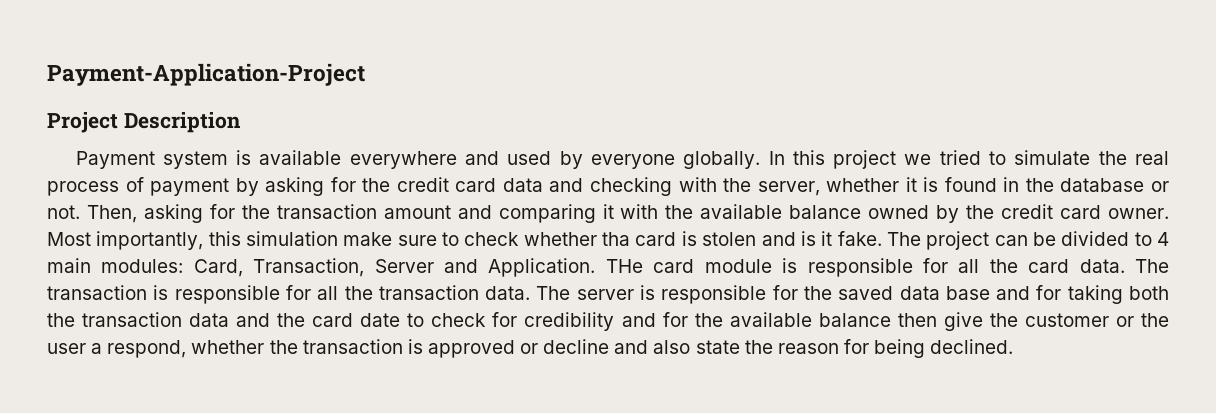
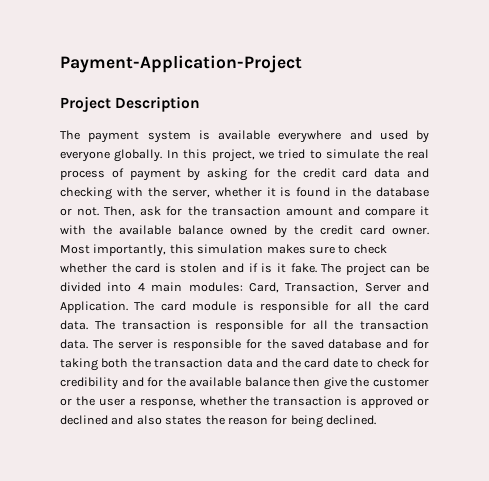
- Payment system is available everywhere and used by everyone globally.
+ The payment system is available everywhere and used by everyone globally.
- In this project we tried to simulate the real process of payment by asking for the credit card data and checking with the server, whether it is found in the database or not.
+ In this project, we tried to simulate the real process of payment by asking for the credit card data and checking with the server, whether it is found in the database or not.
- Then, asking for the transaction amount and comparing it with the available balance owned by the credit card owner.
+ Then, ask for the transaction amount and compare it with the available balance owned by the credit card owner.
- Most importantly, this simulation make sure to check whether tha card is stolen and is it fake.
+ Most importantly, this simulation makes sure to check whether the card is stolen and if is it fake.
- The project can be divided to 4 main modules: Card, Transaction, Server and Application.
+ The project can be divided into 4 main modules: Card, Transaction, Server and Application.
- THe card module is responsible for all the card data.
+ The card module is responsible for all the card data.
- The server is responsible for the saved data base and for taking both the transaction data and the card date to check for credibility and for the available balance then give the customer or the user a respond, whether the transaction is approved or decline and also state the reason for being declined.
+ The server is responsible for the saved database and for taking both the transaction data and the card date to check for credibility and for the available balance then give the customer or the user a response, whether the transaction is approved or declined and also states the reason for being declined.

